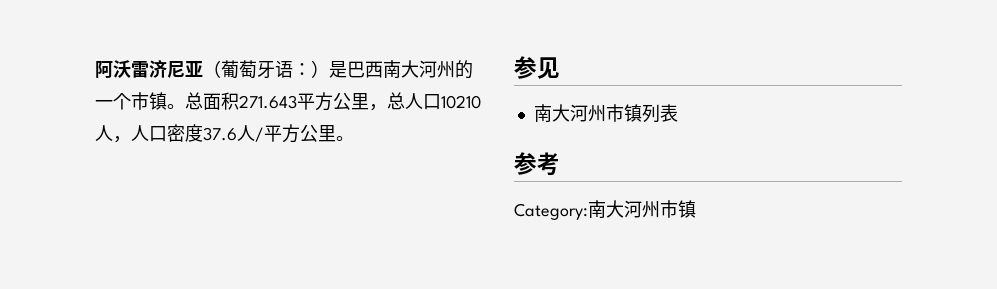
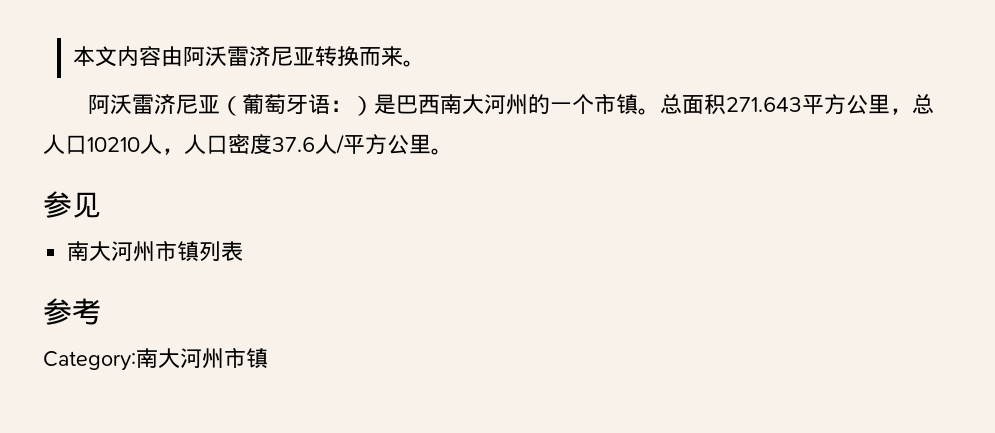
+ 本文内容由阿沃雷济尼亚转换而来。

